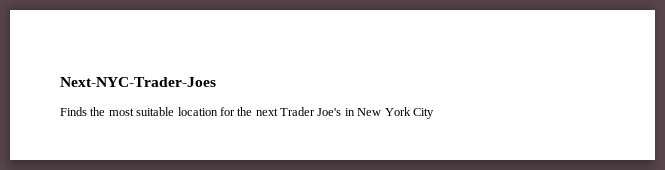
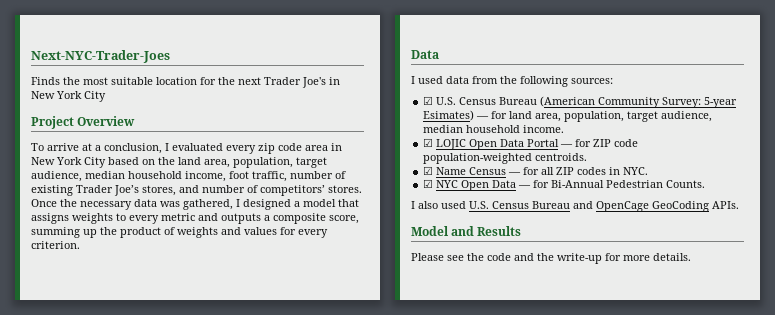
+ Project Overview
+ To arrive at a conclusion, I evaluated every zip code area in New York City based on the land area, population, target audience, median household income, foot traffic, number of existing Trader Joe’s stores, and number of competitors’ stores. Once the necessary data was gathered, I designed a model that assigns weights to every metric and outputs a composite score, summing up the product of weights and values for every criterion.
+ Data
+ I used data from the following sources:
+ ☑ U.S. Census Bureau (American Community Survey: 5-year Esimates) — for land area, population, target audience, median household income.
+ ☑ LOJIC Open Data Portal — for ZIP code population-weighted centroids.
+ ☑ Name Census — for all ZIP codes in NYC.
+ ☑ NYC Open Data — for Bi-Annual Pedestrian Counts.
+ I also used U.S. Census Bureau and OpenCage GeoCoding APIs.
+ Model and Results
+ Please see the code and the write-up for more details.

